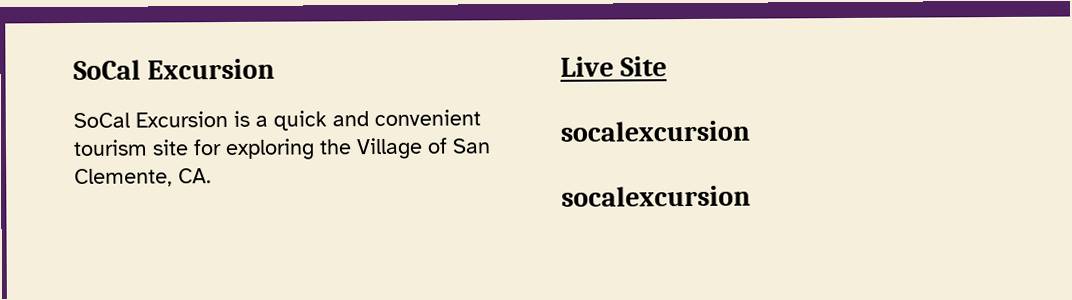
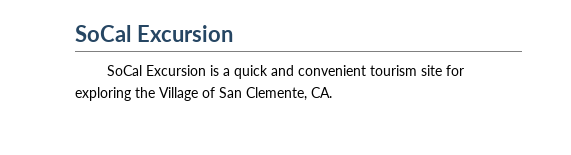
- Live Site
- socalexcursion
- socalexcursion

